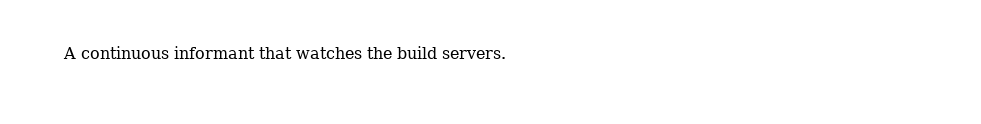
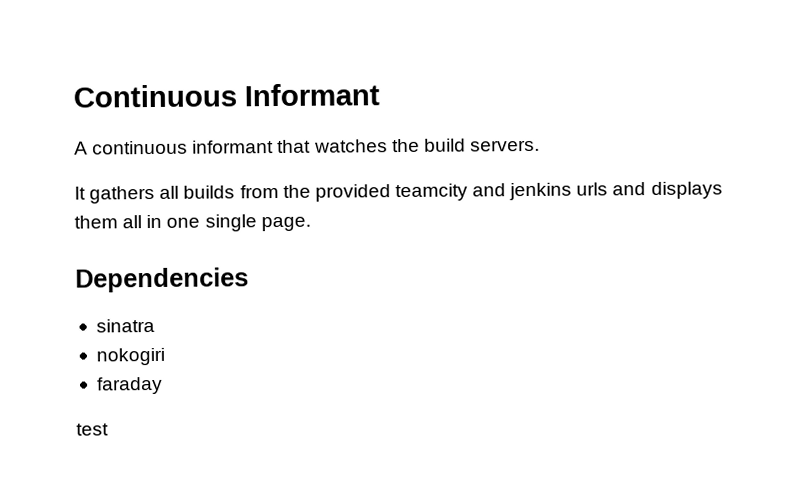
+ Continuous Informant
+ It gathers all builds from the provided teamcity and jenkins urls and displays them all in one single page.
+ Dependencies
+ sinatra
+ nokogiri
+ faraday
+ test

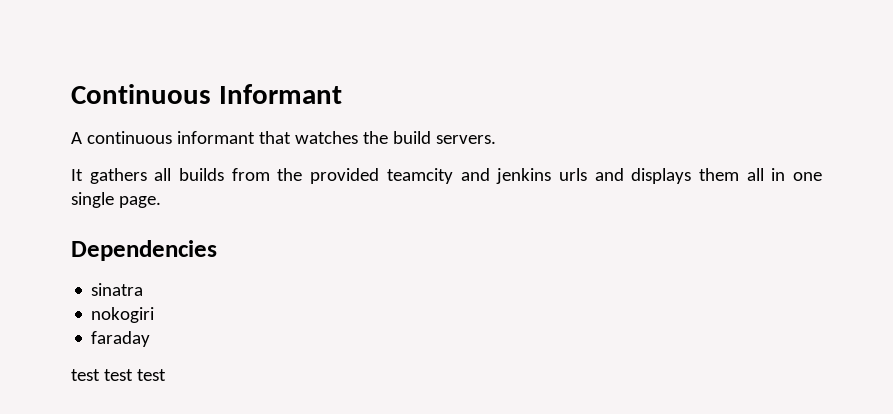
- test
+ test test test

